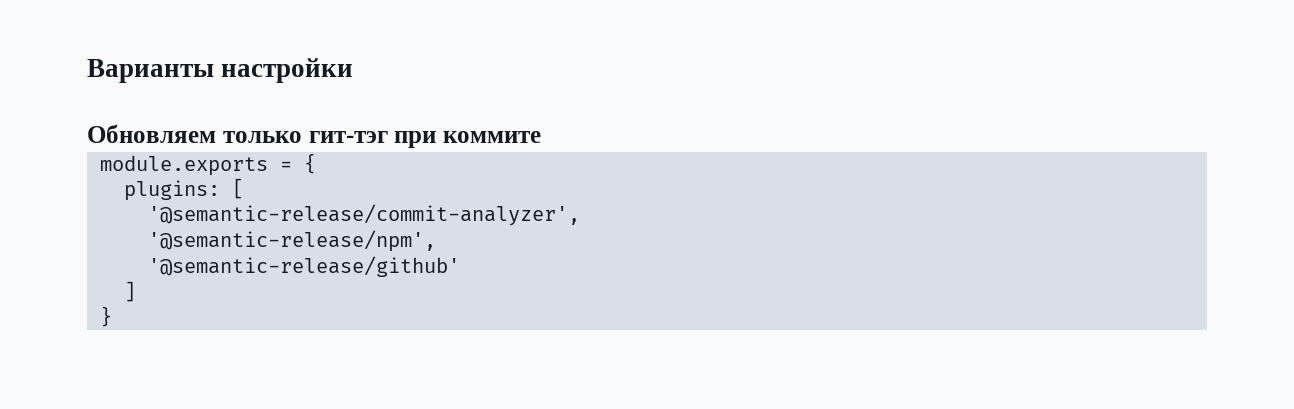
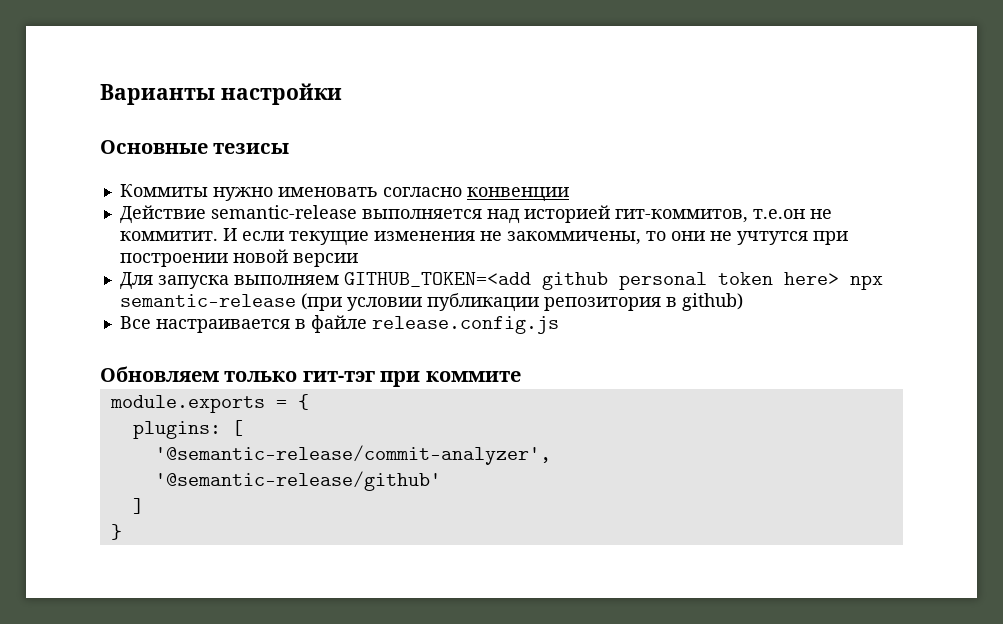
+ Основные тезисы
+ Коммиты нужно именовать согласно конвенции
+ Действие semantic-release выполняется над историей гит-коммитов, т.е.он не коммитит. И если текущие изменения не закоммичены, то они не учтутся при построении новой версии
+ Для запуска выполняем GITHUB_TOKEN=<add github personal token here> npx semantic-release (при условии публикации репозитория в github)
+ Все настраивается в файле release.config.js
- '@semantic-release/npm',

